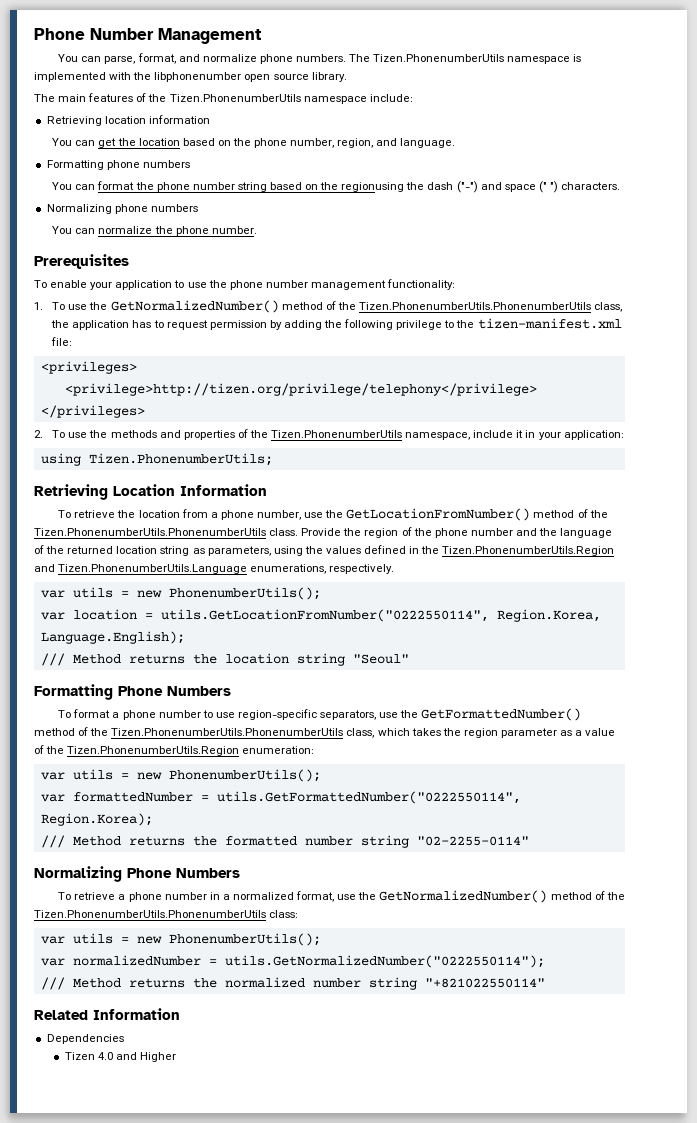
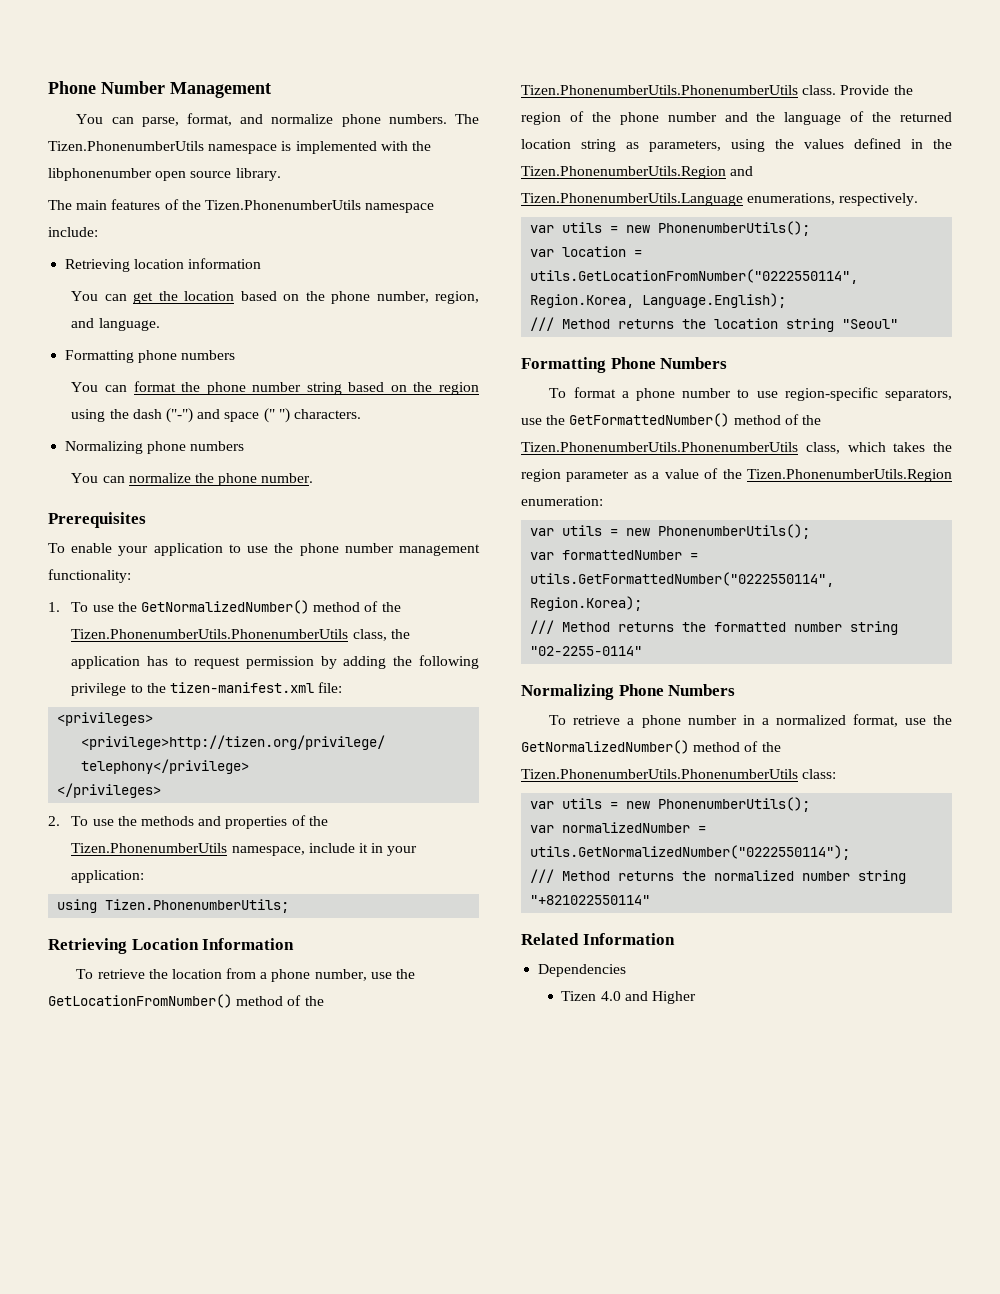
- You can format the phone number string based on the regionusing the dash ("-") and space (" ") characters.
+ You can format the phone number string based on the region using the dash ("-") and space (" ") characters.

